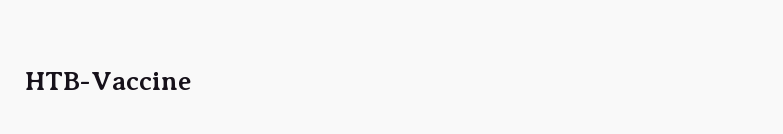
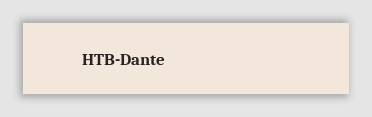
- HTB-Vaccine
+ HTB-Dante

